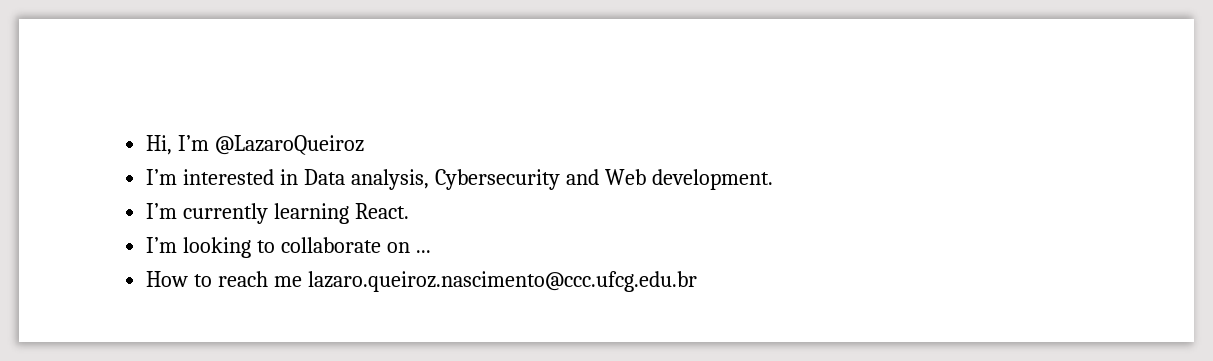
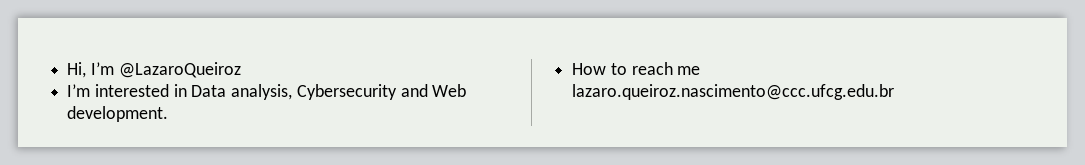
- I’m currently learning React.
- I’m looking to collaborate on ...

